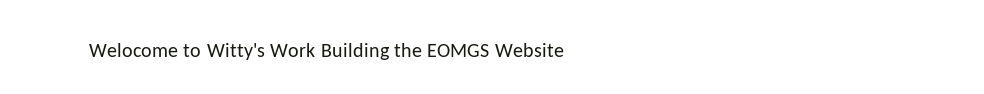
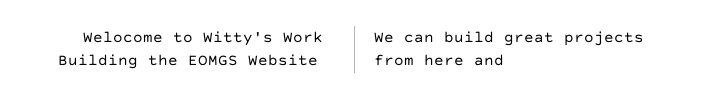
- Welocome to Witty's Work Building the EOMGS Website
+ Welocome to Witty's Work Building the EOMGS Website We can build great projects from here and

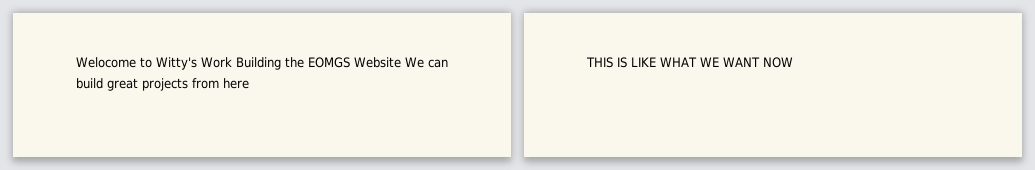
- Welocome to Witty's Work Building the EOMGS Website We can build great projects from here and
+ Welocome to Witty's Work Building the EOMGS Website We can build great projects from here
+ THIS IS LIKE WHAT WE WANT NOW

